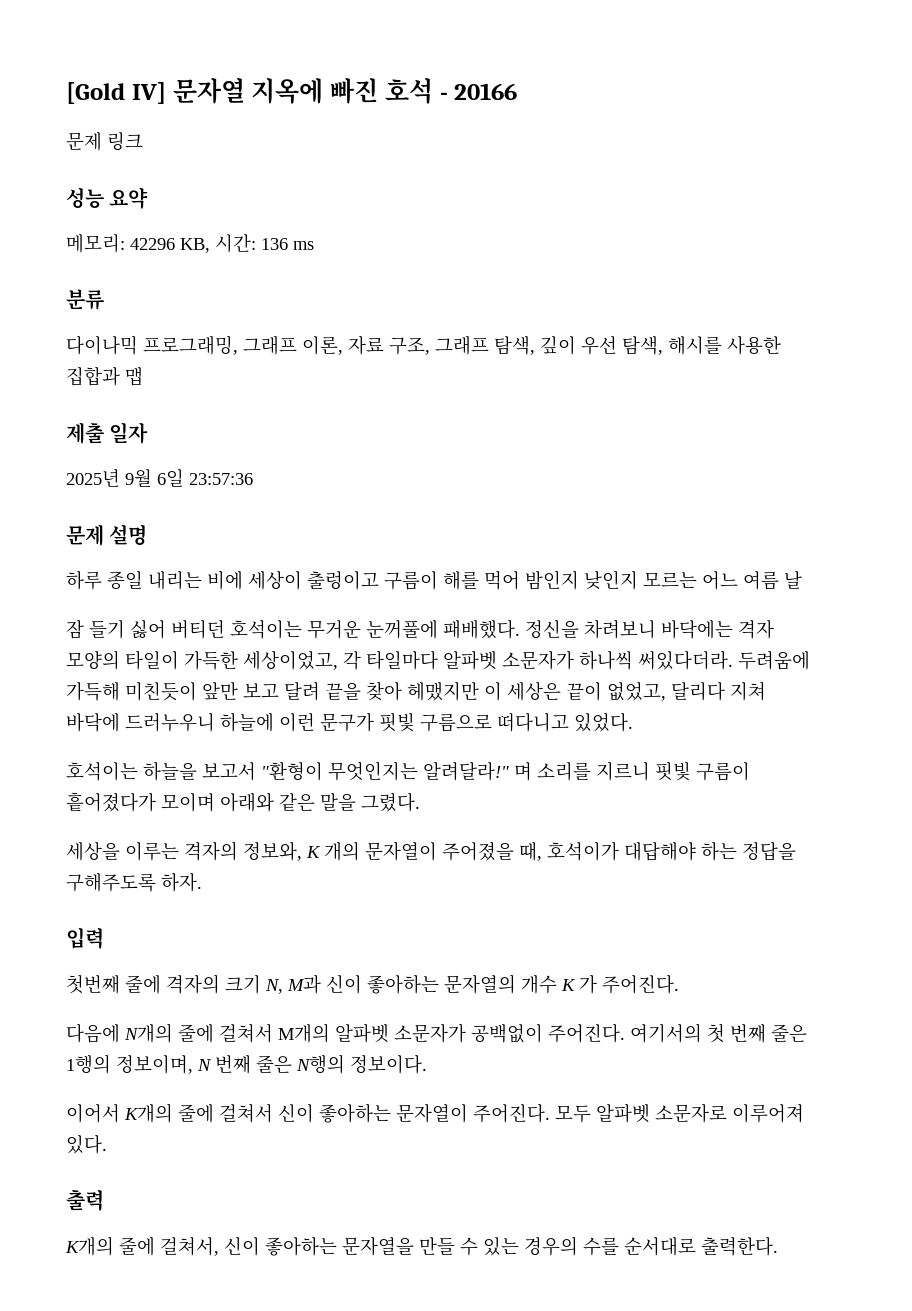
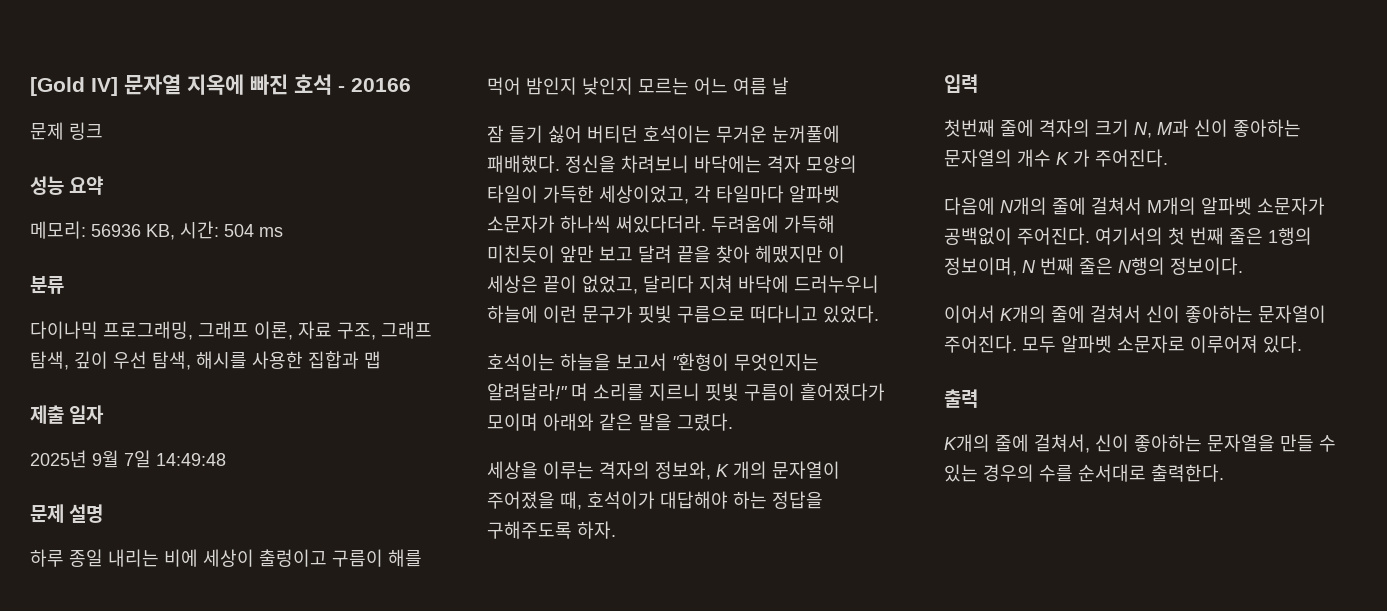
- 메모리: 42296 KB, 시간: 136 ms
+ 메모리: 56936 KB, 시간: 504 ms
- 2025년 9월 6일 23:57:36
+ 2025년 9월 7일 14:49:48

